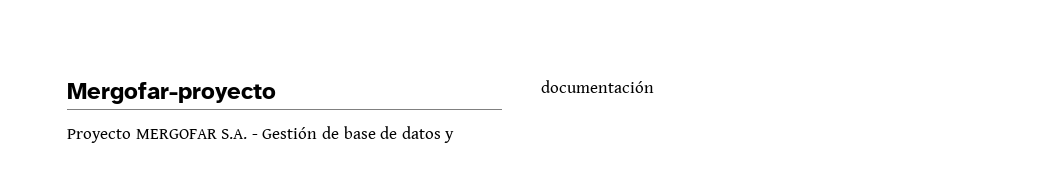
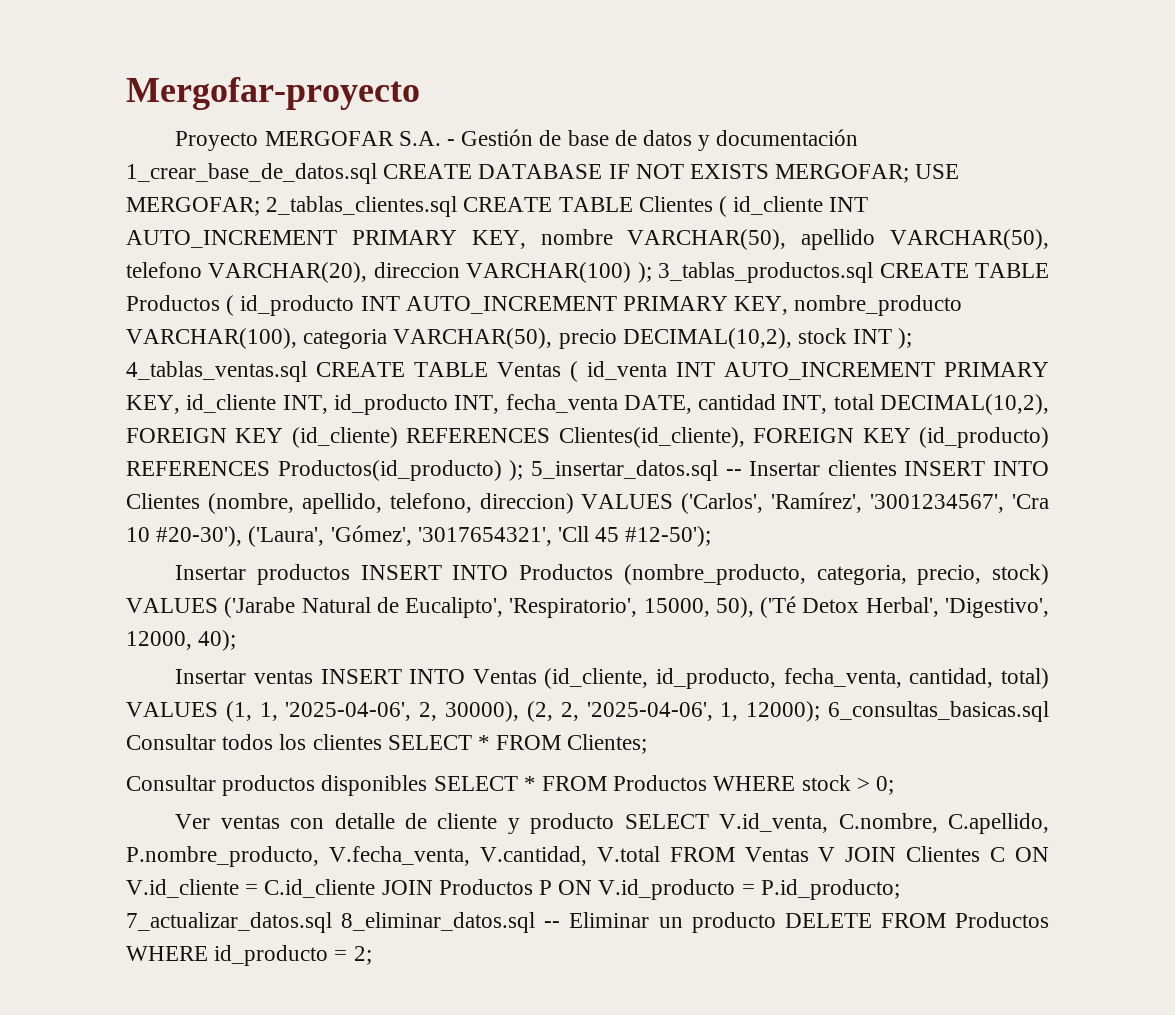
- Proyecto MERGOFAR S.A. - Gestión de base de datos y documentación
+ Proyecto MERGOFAR S.A. - Gestión de base de datos y documentación 1_crear_base_de_datos.sql CREATE DATABASE IF NOT EXISTS MERGOFAR; USE MERGOFAR; 2_tablas_clientes.sql CREATE TABLE Clientes ( id_cliente INT AUTO_INCREMENT PRIMARY KEY, nombre VARCHAR(50), apellido VARCHAR(50), telefono VARCHAR(20), direccion VARCHAR(100) ); 3_tablas_productos.sql CREATE TABLE Productos ( id_producto INT AUTO_INCREMENT PRIMARY KEY, nombre_producto VARCHAR(100), categoria VARCHAR(50), precio DECIMAL(10,2), stock INT ); 4_tablas_ventas.sql CREATE TABLE Ventas ( id_venta INT AUTO_INCREMENT PRIMARY KEY, id_cliente INT, id_producto INT, fecha_venta DATE, cantidad INT, total DECIMAL(10,2), FOREIGN KEY (id_cliente) REFERENCES Clientes(id_cliente), FOREIGN KEY (id_producto) REFERENCES Productos(id_producto) ); 5_insertar_datos.sql -- Insertar clientes INSERT INTO Clientes (nombre, apellido, telefono, direccion) VALUES ('Carlos', 'Ramírez', '3001234567', 'Cra 10 #20-30'), ('Laura', 'Gómez', '3017654321', 'Cll 45 #12-50');
+ Insertar productos INSERT INTO Productos (nombre_producto, categoria, precio, stock) VALUES ('Jarabe Natural de Eucalipto', 'Respiratorio', 15000, 50), ('Té Detox Herbal', 'Digestivo', 12000, 40);
+ Insertar ventas INSERT INTO Ventas (id_cliente, id_producto, fecha_venta, cantidad, total) VALUES (1, 1, '2025-04-06', 2, 30000), (2, 2, '2025-04-06', 1, 12000); 6_consultas_basicas.sql Consultar todos los clientes SELECT * FROM Clientes;
+ Consultar productos disponibles SELECT * FROM Productos WHERE stock > 0;
+ Ver ventas con detalle de cliente y producto SELECT V.id_venta, C.nombre, C.apellido, P.nombre_producto, V.fecha_venta, V.cantidad, V.total FROM Ventas V JOIN Clientes C ON V.id_cliente = C.id_cliente JOIN Productos P ON V.id_producto = P.id_producto; 7_actualizar_datos.sql 8_eliminar_datos.sql -- Eliminar un producto DELETE FROM Productos WHERE id_producto = 2;

